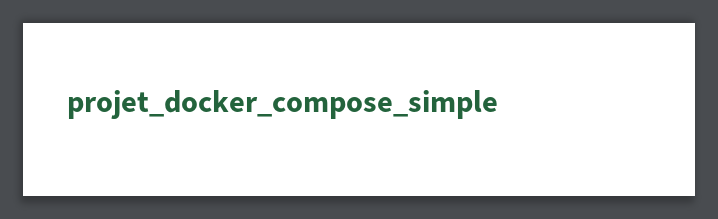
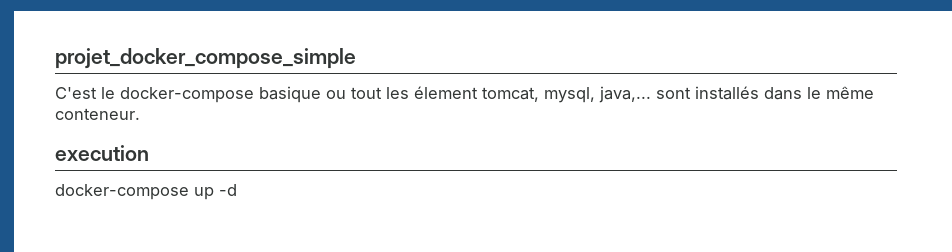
+ C'est le docker-compose basique ou tout les élement tomcat, mysql, java,... sont installés dans le même conteneur.
+ execution
+ docker-compose up -d

